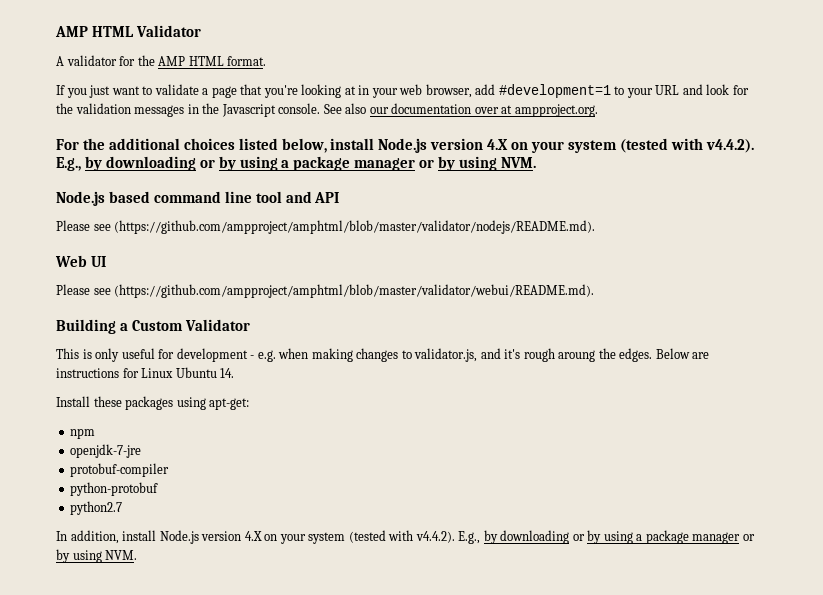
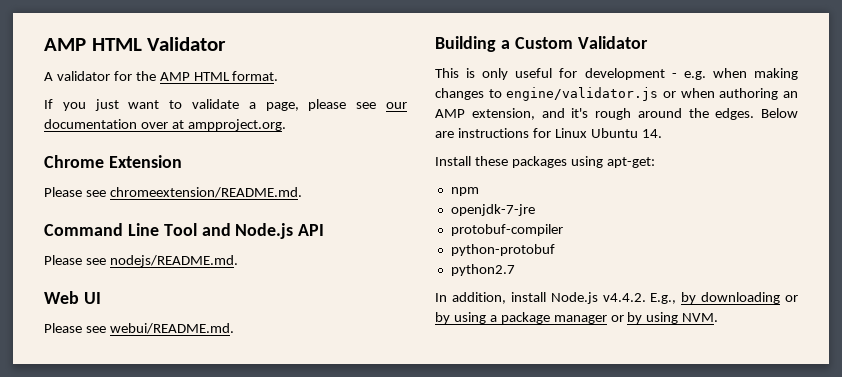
- If you just want to validate a page that you're looking at in your web browser, add #development=1 to your URL and look for the validation messages in the Javascript console. See also our documentation over at ampproject.org.
+ If you just want to validate a page, please see our documentation over at ampproject.org.
- For the additional choices listed below, install Node.js version 4.X on your system (tested with v4.4.2). E.g., by downloading or by using a package manager or by using NVM.
- Node.js based command line tool and API
+ Chrome Extension
+ Please see chromeextension/README.md.
+ Command Line Tool and Node.js API
- Please see (https://github.com/ampproject/amphtml/blob/master/validator/nodejs/README.md).
+ Please see nodejs/README.md.
- Please see (https://github.com/ampproject/amphtml/blob/master/validator/webui/README.md).
+ Please see webui/README.md.
- This is only useful for development - e.g. when making changes to validator.js, and it's rough aroung the edges.
+ This is only useful for development - e.g. when making changes to engine/validator.js or when authoring an AMP extension, and it's rough around the edges.
- In addition, install Node.js version 4.X on your system (tested with v4.4.2). E.g., by downloading or by using a package manager or by using NVM.
+ In addition, install Node.js v4.4.2. E.g., by downloading or by using a package manager or by using NVM.

